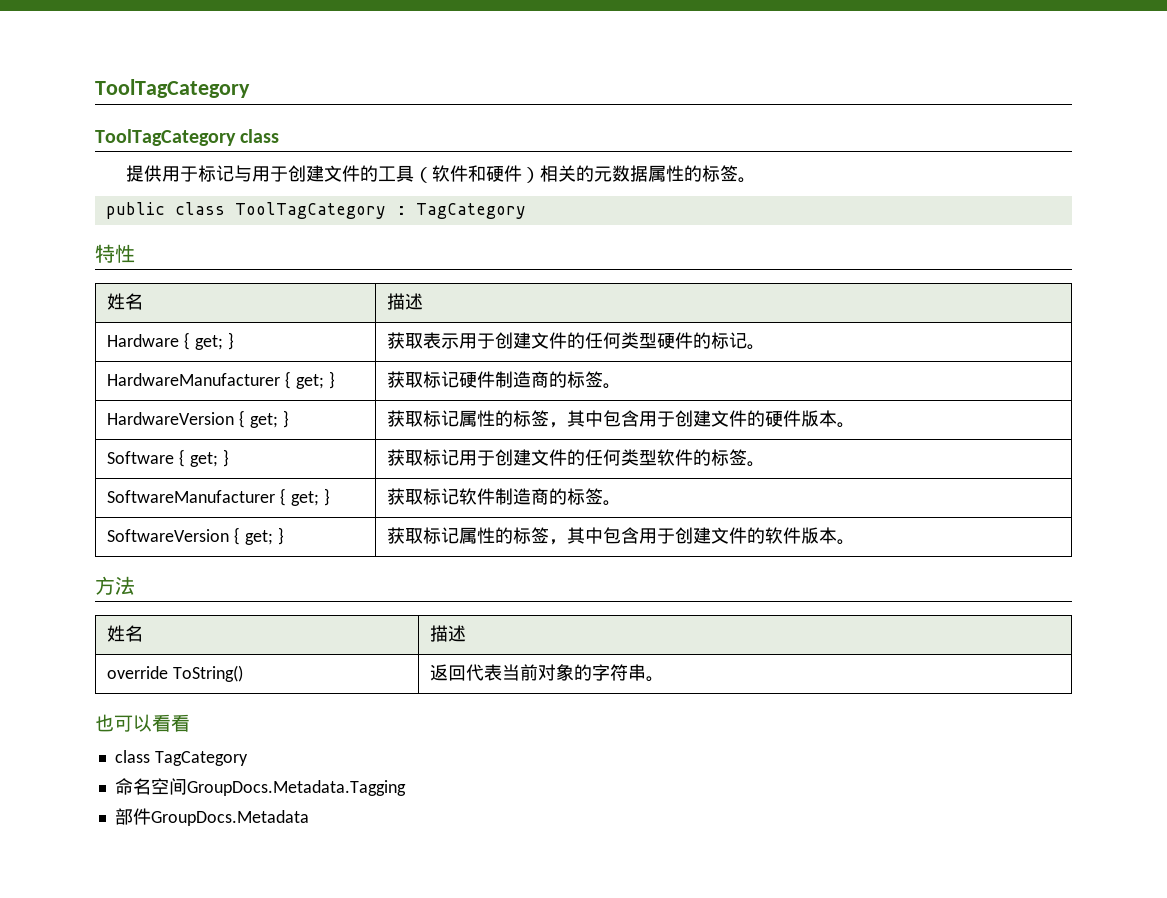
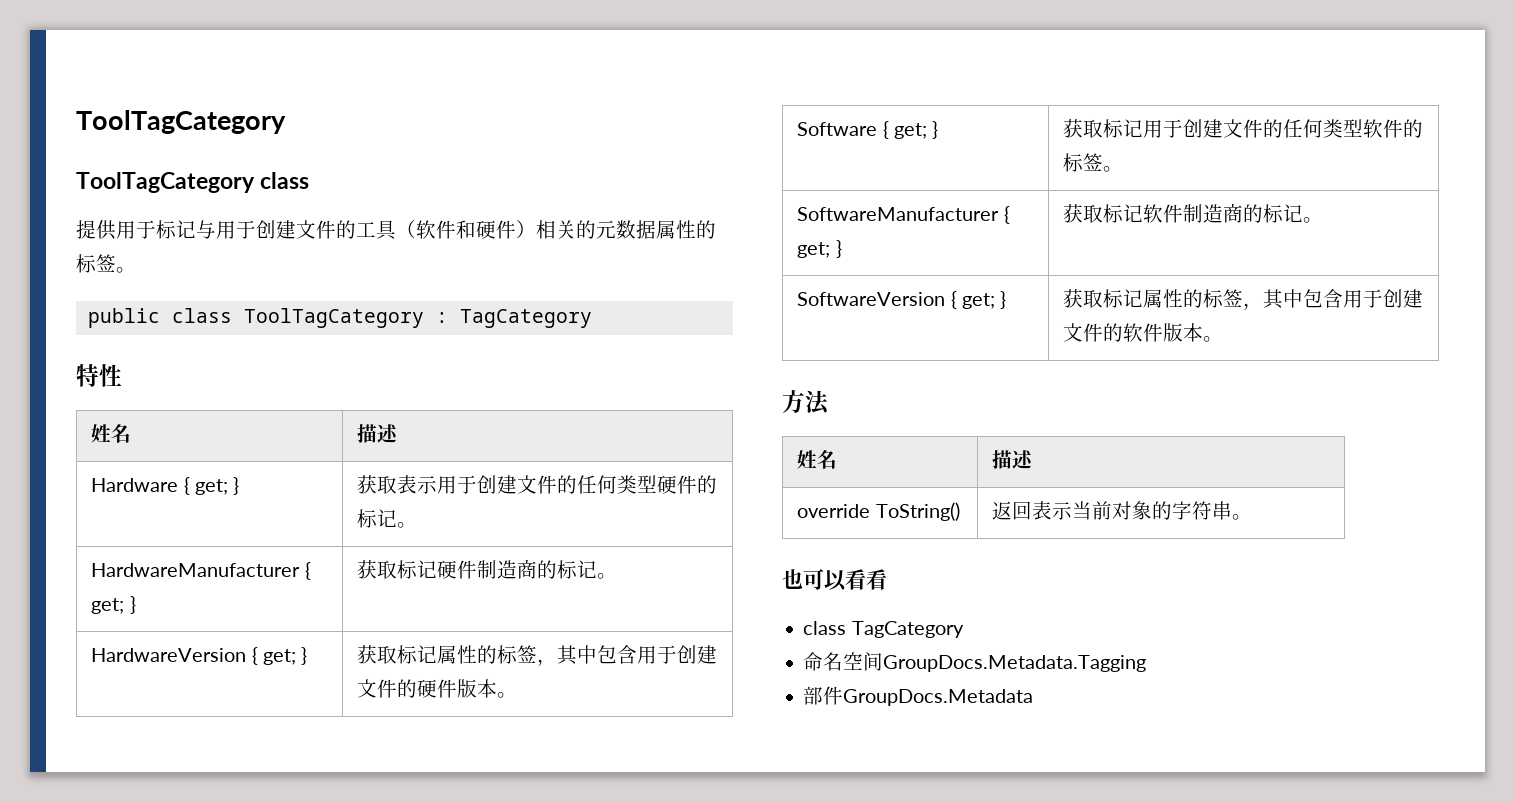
- HardwareManufacturer { get; } | 获取标记硬件制造商的标签。
+ HardwareManufacturer { get; } | 获取标记硬件制造商的标记。
- SoftwareManufacturer { get; } | 获取标记软件制造商的标签。
+ SoftwareManufacturer { get; } | 获取标记软件制造商的标记。
- override ToString() | 返回代表当前对象的字符串。
+ override ToString() | 返回表示当前对象的字符串。

